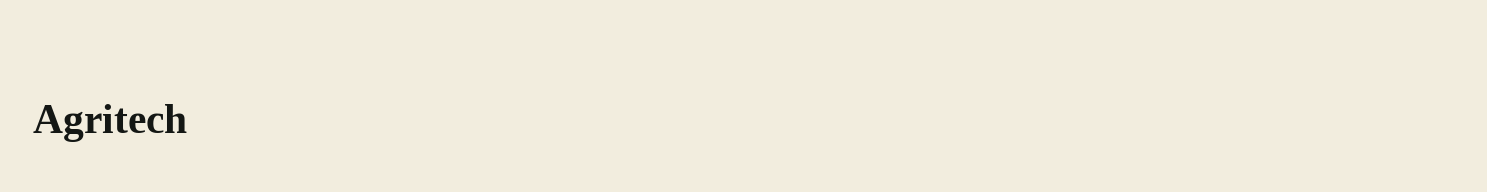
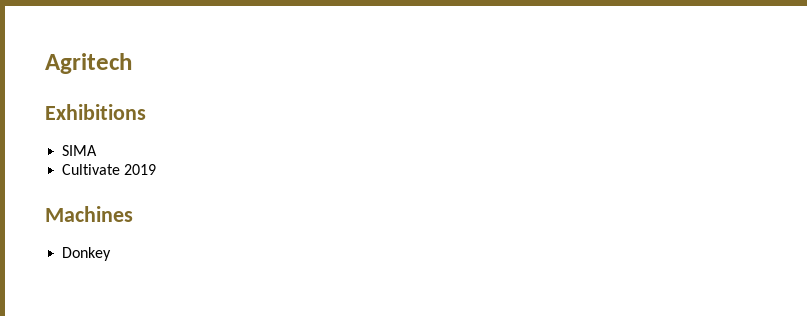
+ Exhibitions
+ SIMA
+ Cultivate 2019
+ Machines
+ Donkey

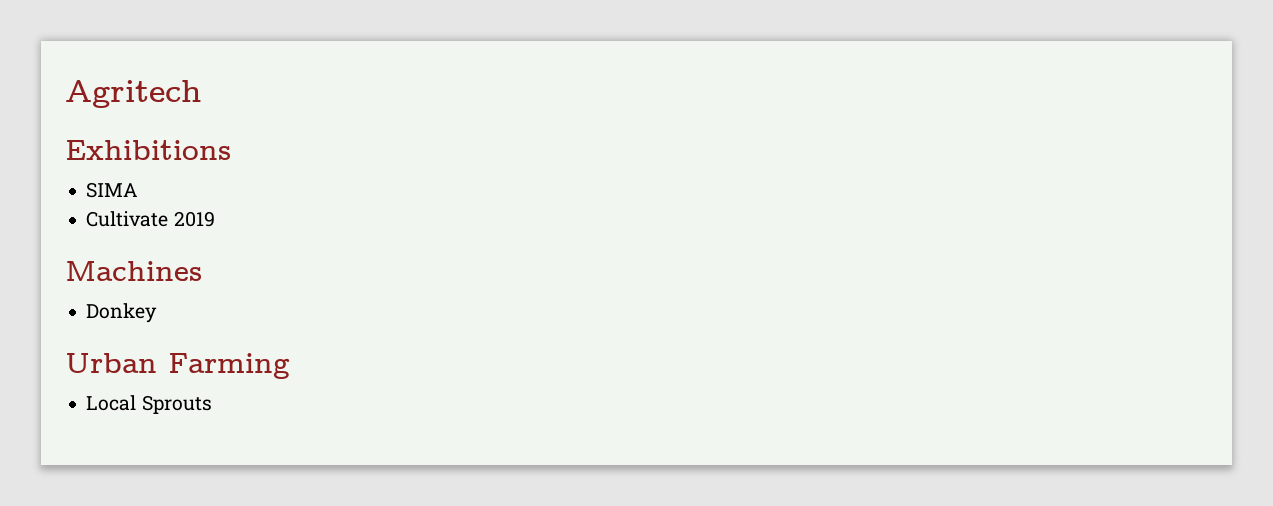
+ Urban Farming
+ Local Sprouts

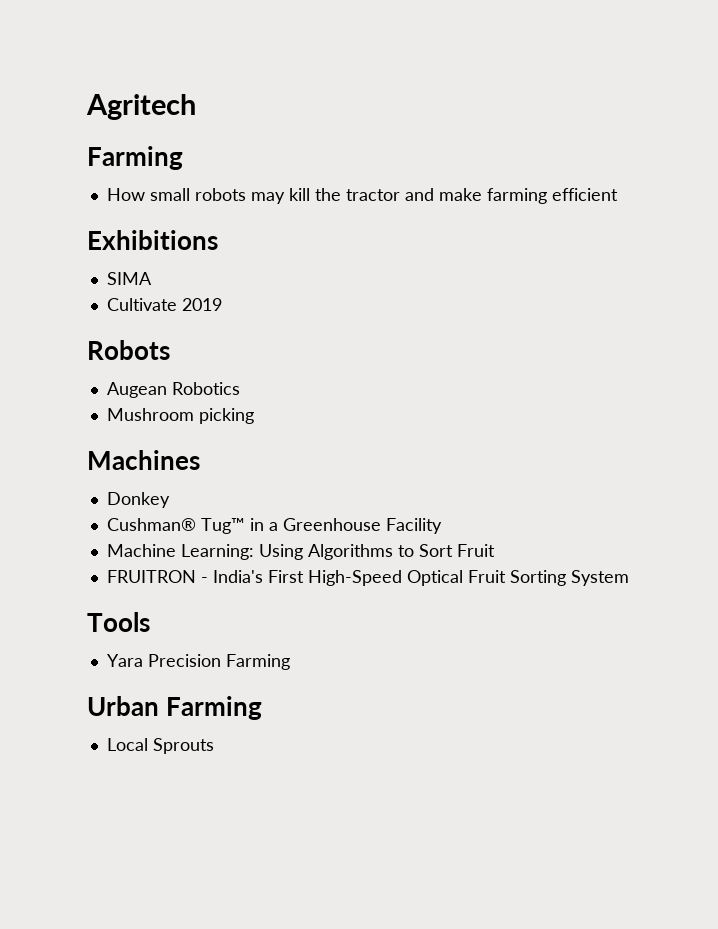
  Agritech
+ Farming
+ How small robots may kill the tractor and make farming efficient
  Exhibitions
  SIMA
  Cultivate 2019
+ Robots
+ Augean Robotics
+ Mushroom picking
  Machines
  Donkey
+ Cushman® Tug™ in a Greenhouse Facility
+ Machine Learning: Using Algorithms to Sort Fruit
+ FRUITRON - India's First High-Speed Optical Fruit Sorting System
+ Tools
+ Yara Precision Farming

